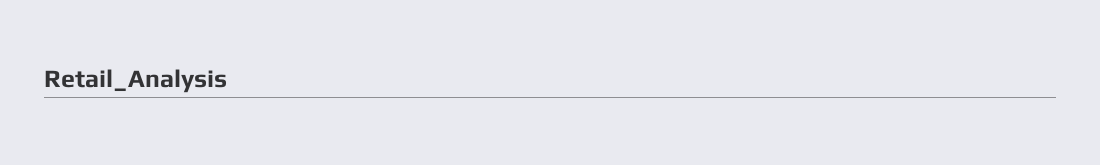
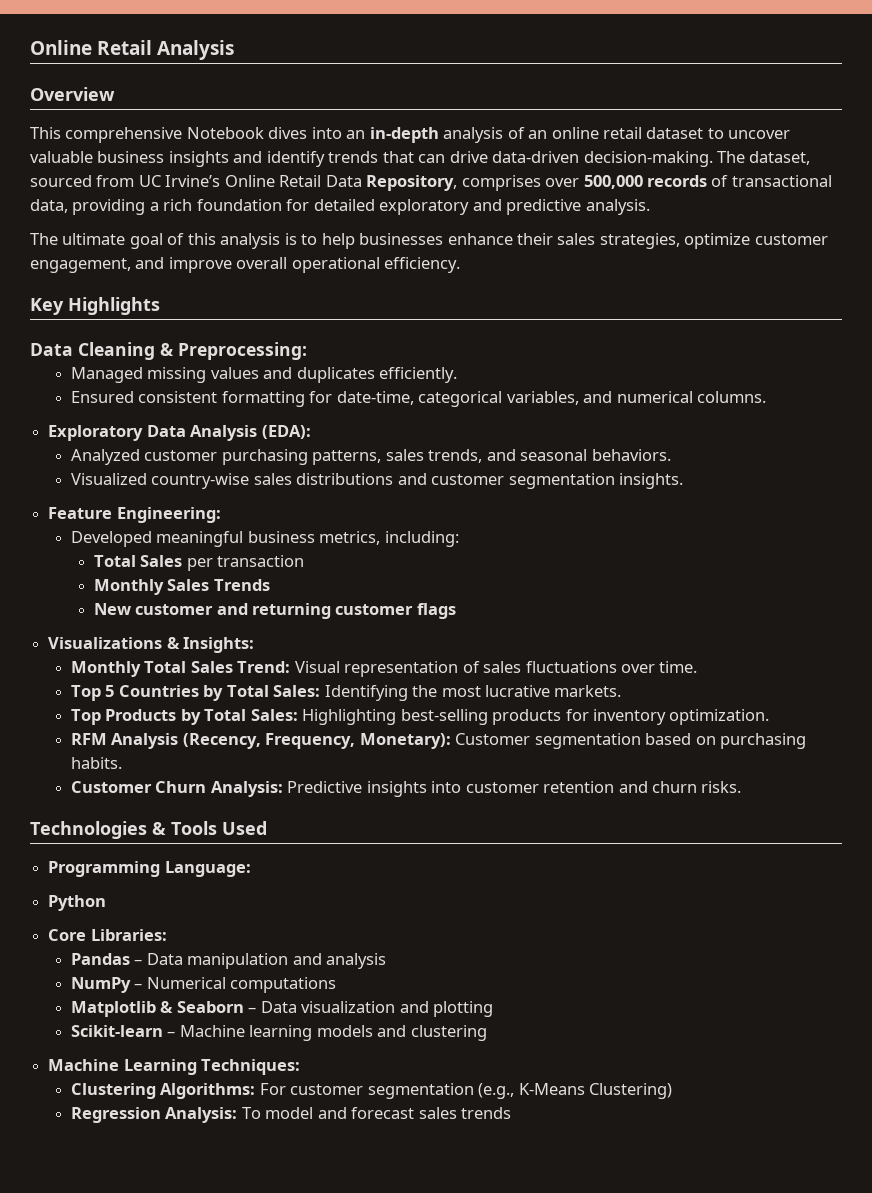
- Retail_Analysis
+ Online Retail Analysis
+ Overview
+ This comprehensive Notebook dives into an in-depth analysis of an online retail dataset to uncover valuable business insights and identify trends that can drive data-driven decision-making. The dataset, sourced from UC Irvine’s Online Retail Data Repository, comprises over 500,000 records of transactional data, providing a rich foundation for detailed exploratory and predictive analysis.
+ The ultimate goal of this analysis is to help businesses enhance their sales strategies, optimize customer engagement, and improve overall operational efficiency.
+ Key Highlights
+ Data Cleaning & Preprocessing:
+ Managed missing values and duplicates efficiently.
+ Ensured consistent formatting for date-time, categorical variables, and numerical columns.
+ Exploratory Data Analysis (EDA):
+ Analyzed customer purchasing patterns, sales trends, and seasonal behaviors.
+ Visualized country-wise sales distributions and customer segmentation insights.
+ Feature Engineering:
+ Developed meaningful business metrics, including:
+ Total Sales per transaction
+ Monthly Sales Trends
+ New customer and returning customer flags
+ Visualizations & Insights:
+ Monthly Total Sales Trend: Visual representation of sales fluctuations over time.
+ Top 5 Countries by Total Sales: Identifying the most lucrative markets.
+ Top Products by Total Sales: Highlighting best-selling products for inventory optimization.
+ RFM Analysis (Recency, Frequency, Monetary): Customer segmentation based on purchasing habits.
+ Customer Churn Analysis: Predictive insights into customer retention and churn risks.
+ Technologies & Tools Used
+ Programming Language:
+ Python
+ Core Libraries:
+ Pandas – Data manipulation and analysis
+ NumPy – Numerical computations
+ Matplotlib & Seaborn – Data visualization and plotting
+ Scikit-learn – Machine learning models and clustering
+ Machine Learning Techniques:
+ Clustering Algorithms: For customer segmentation (e.g., K-Means Clustering)
+ Regression Analysis: To model and forecast sales trends

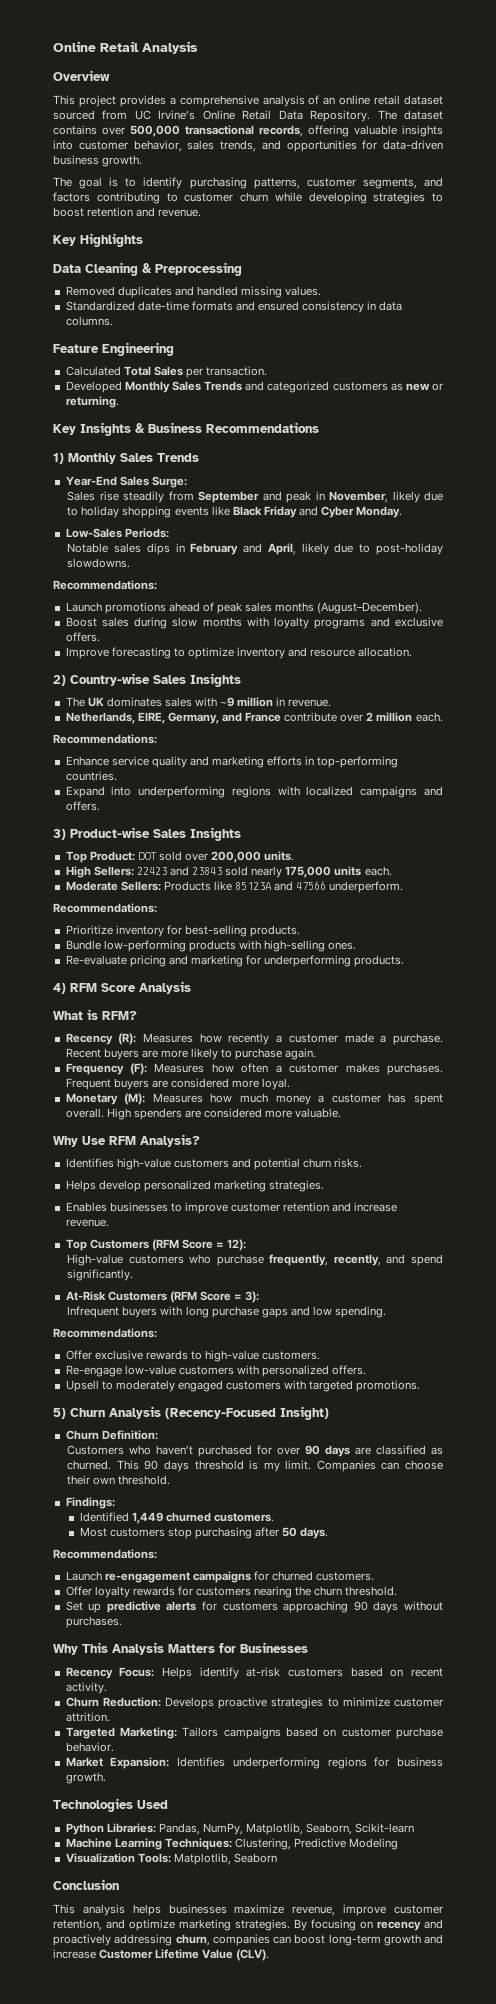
- This comprehensive Notebook dives into an in-depth analysis of an online retail dataset to uncover valuable business insights and identify trends that can drive data-driven decision-making. The dataset, sourced from UC Irvine’s Online Retail Data Repository, comprises over 500,000 records of transactional data, providing a rich foundation for detailed exploratory and predictive analysis.
- The ultimate goal of this analysis is to help businesses enhance their sales strategies, optimize customer engagement, and improve overall operational efficiency.
+ This project provides a comprehensive analysis of an online retail dataset sourced from UC Irvine’s Online Retail Data Repository. The dataset contains over 500,000 transactional records, offering valuable insights into customer behavior, sales trends, and opportunities for data-driven business growth.
+ The goal is to identify purchasing patterns, customer segments, and factors contributing to customer churn while developing strategies to boost retention and revenue.
- Data Cleaning & Preprocessing:
- Managed missing values and duplicates efficiently.
- Ensured consistent formatting for date-time, categorical variables, and numerical columns.
- Exploratory Data Analysis (EDA):
- Analyzed customer purchasing patterns, sales trends, and seasonal behaviors.
- Visualized country-wise sales distributions and customer segmentation insights.
- Feature Engineering:
- Developed meaningful business metrics, including:
- Total Sales per transaction
- Monthly Sales Trends
- New customer and returning customer flags
- Visualizations & Insights:
- Monthly Total Sales Trend: Visual representation of sales fluctuations over time.
- Top 5 Countries by Total Sales: Identifying the most lucrative markets.
- Top Products by Total Sales: Highlighting best-selling products for inventory optimization.
- RFM Analysis (Recency, Frequency, Monetary): Customer segmentation based on purchasing habits.
- Customer Churn Analysis: Predictive insights into customer retention and churn risks.
+ Data Cleaning & Preprocessing
+ Removed duplicates and handled missing values.
+ Standardized date-time formats and ensured consistency in data columns.
+ Feature Engineering
+ Calculated Total Sales per transaction.
+ Developed Monthly Sales Trends and categorized customers as new or returning.
+ Key Insights & Business Recommendations
+ 1) Monthly Sales Trends
+ Year-End Sales Surge:
+ Sales rise steadily from September and peak in November, likely due to holiday shopping events like Black Friday and Cyber Monday.
+ Low-Sales Periods:
+ Notable sales dips in February and April, likely due to post-holiday slowdowns.
+ Recommendations:
+ Launch promotions ahead of peak sales months (August–December).
+ Boost sales during slow months with loyalty programs and exclusive offers.
+ Improve forecasting to optimize inventory and resource allocation.
+ 2) Country-wise Sales Insights
+ The UK dominates sales with ~9 million in revenue.
+ Netherlands, EIRE, Germany, and France contribute over 2 million each.
+ Recommendations:
+ Enhance service quality and marketing efforts in top-performing countries.
+ Expand into underperforming regions with localized campaigns and offers.
+ 3) Product-wise Sales Insights
+ Top Product: DOT sold over 200,000 units.
+ High Sellers: 22423 and 23843 sold nearly 175,000 units each.
+ Moderate Sellers: Products like 85123A and 47566 underperform.
+ Recommendations:
+ Prioritize inventory for best-selling products.
+ Bundle low-performing products with high-selling ones.
+ Re-evaluate pricing and marketing for underperforming products.
+ 4) RFM Score Analysis
+ What is RFM?
+ Recency (R): Measures how recently a customer made a purchase. Recent buyers are more likely to purchase again.
+ Frequency (F): Measures how often a customer makes purchases. Frequent buyers are considered more loyal.
+ Monetary (M): Measures how much money a customer has spent overall. High spenders are considered more valuable.
+ Why Use RFM Analysis?
+ Identifies high-value customers and potential churn risks.
+ Helps develop personalized marketing strategies.
+ Enables businesses to improve customer retention and increase revenue.
+ Top Customers (RFM Score = 12):
+ High-value customers who purchase frequently, recently, and spend significantly.
+ At-Risk Customers (RFM Score = 3):
+ Infrequent buyers with long purchase gaps and low spending.
+ Recommendations:
+ Offer exclusive rewards to high-value customers.
+ Re-engage low-value customers with personalized offers.
+ Upsell to moderately engaged customers with targeted promotions.
+ 5) Churn Analysis (Recency-Focused Insight)
+ Churn Definition:
+ Customers who haven’t purchased for over 90 days are classified as churned. This 90 days threshold is my limit. Companies can choose their own threshold.
+ Findings:
+ Identified 1,449 churned customers.
+ Most customers stop purchasing after 50 days.
+ Recommendations:
+ Launch re-engagement campaigns for churned customers.
+ Offer loyalty rewards for customers nearing the churn threshold.
+ Set up predictive alerts for customers approaching 90 days without purchases.
+ Why This Analysis Matters for Businesses
+ Recency Focus: Helps identify at-risk customers based on recent activity.
+ Churn Reduction: Develops proactive strategies to minimize customer attrition.
+ Targeted Marketing: Tailors campaigns based on customer purchase behavior.
+ Market Expansion: Identifies underperforming regions for business growth.
- Technologies & Tools Used
+ Technologies Used
- Programming Language:
- Python
- Core Libraries:
- Pandas – Data manipulation and analysis
- NumPy – Numerical computations
- Matplotlib & Seaborn – Data visualization and plotting
- Scikit-learn – Machine learning models and clustering
- Machine Learning Techniques:
- Clustering Algorithms: For customer segmentation (e.g., K-Means Clustering)
- Regression Analysis: To model and forecast sales trends
+ Python Libraries: Pandas, NumPy, Matplotlib, Seaborn, Scikit-learn
+ Machine Learning Techniques: Clustering, Predictive Modeling
+ Visualization Tools: Matplotlib, Seaborn
+ Conclusion
+ This analysis helps businesses maximize revenue, improve customer retention, and optimize marketing strategies. By focusing on recency and proactively addressing churn, companies can boost long-term growth and increase Customer Lifetime Value (CLV).

